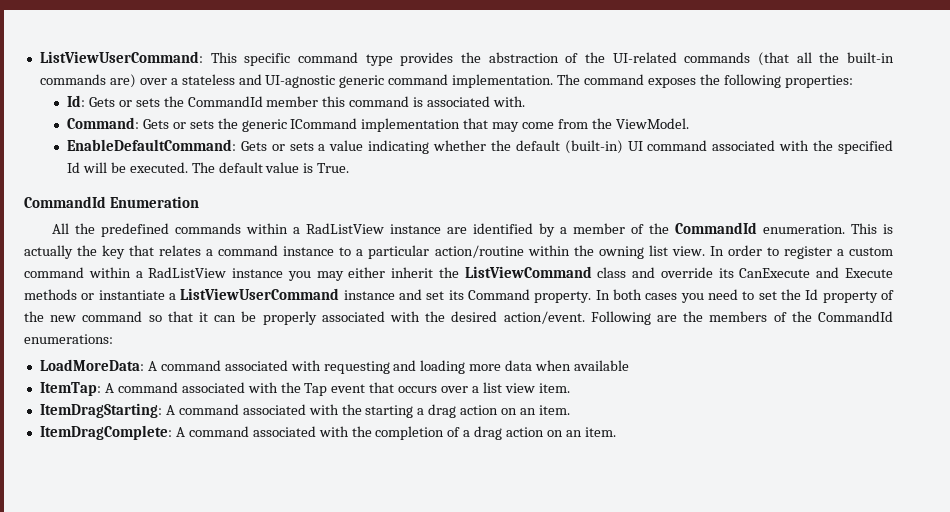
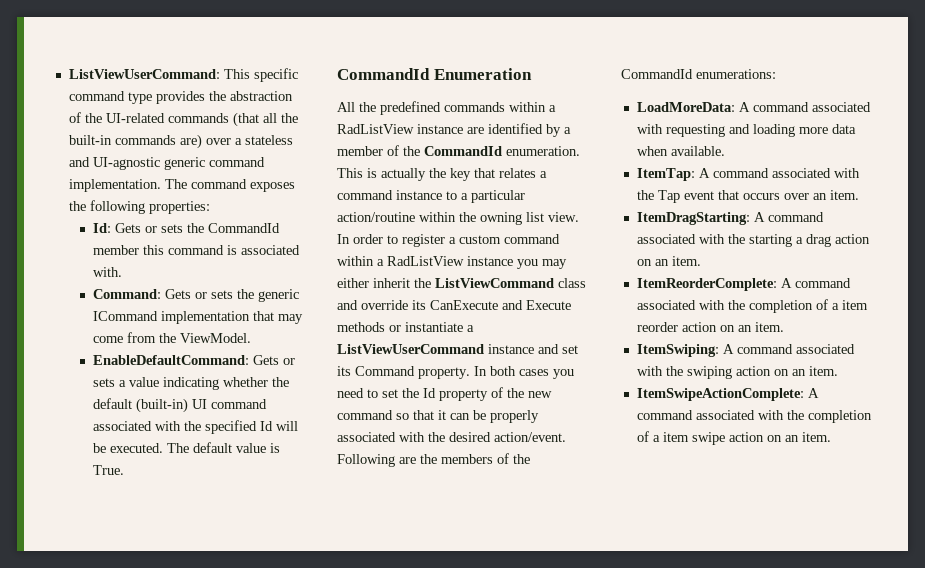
- LoadMoreData: A command associated with requesting and loading more data when available
+ LoadMoreData: A command associated with requesting and loading more data when available.
- ItemTap: A command associated with the Tap event that occurs over a list view item.
+ ItemTap: A command associated with the Tap event that occurs over an item.
- ItemDragComplete: A command associated with the completion of a drag action on an item.
+ ItemReorderComplete: A command associated with the completion of a item reorder action on an item.
+ ItemSwiping: A command associated with the swiping action on an item.
+ ItemSwipeActionComplete: A command associated with the completion of a item swipe action on an item.

